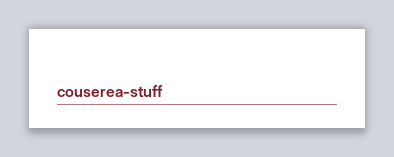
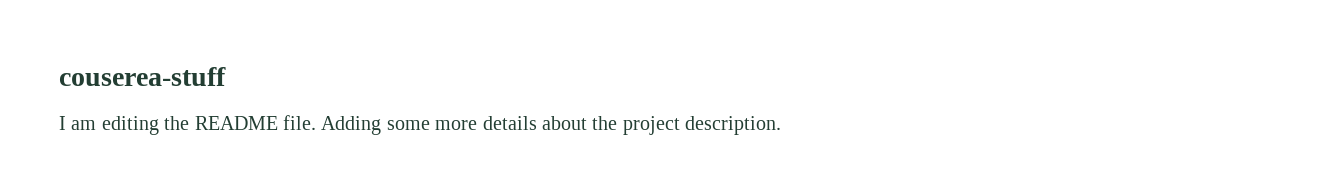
+ I am editing the README file. Adding some more details about the project description.

